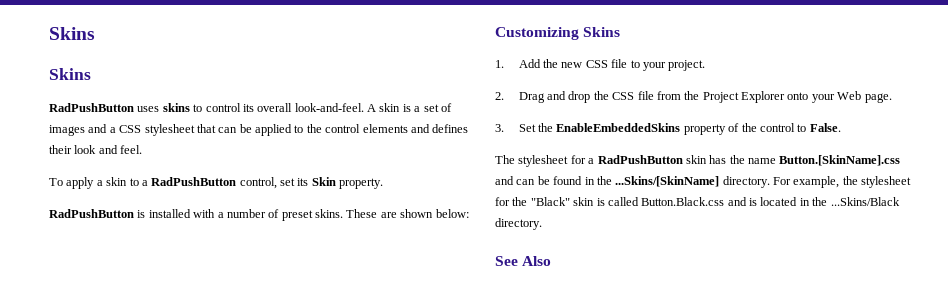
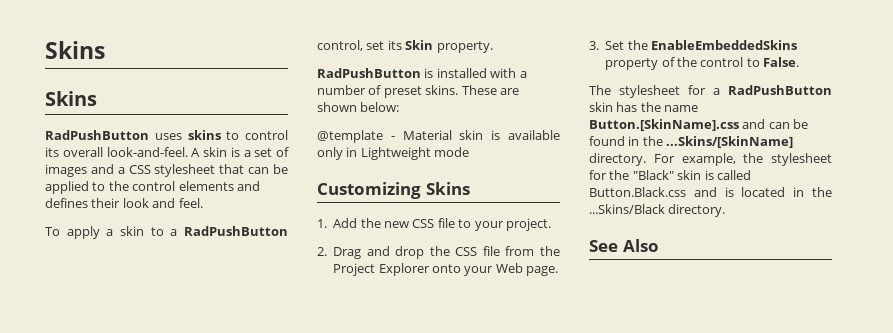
+ @template - Material skin is available only in Lightweight mode

